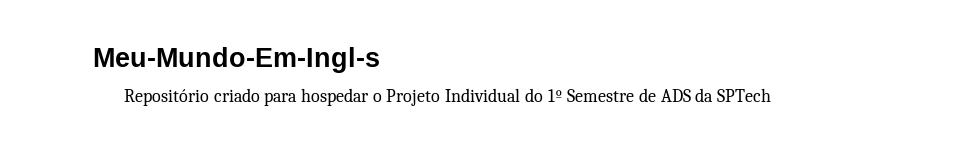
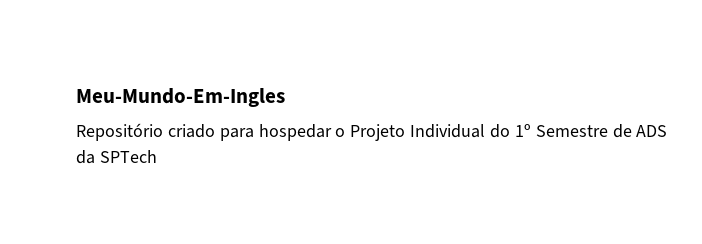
- Meu-Mundo-Em-Ingl-s
+ Meu-Mundo-Em-Ingles

